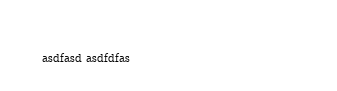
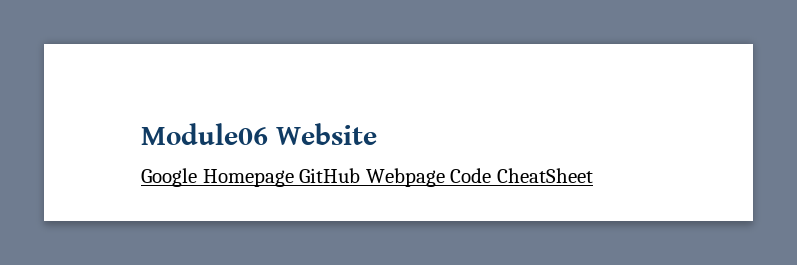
- asdfasd asdfdfas
+ Module06 Website
+ Google Homepage GitHub Webpage Code CheatSheet

